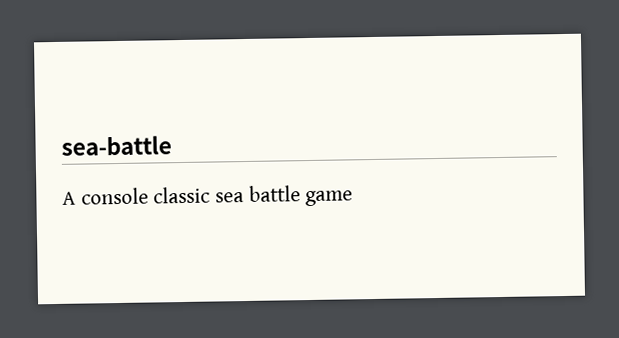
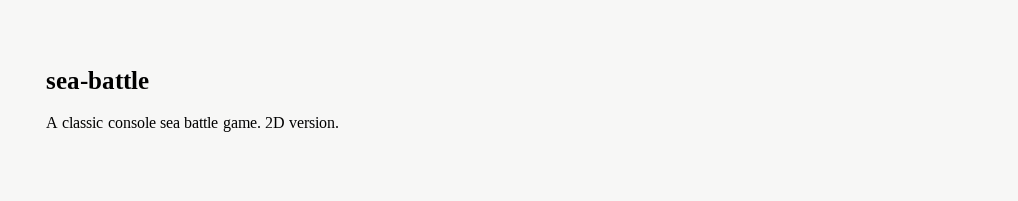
- A console classic sea battle game
+ A classic console sea battle game. 2D version.

